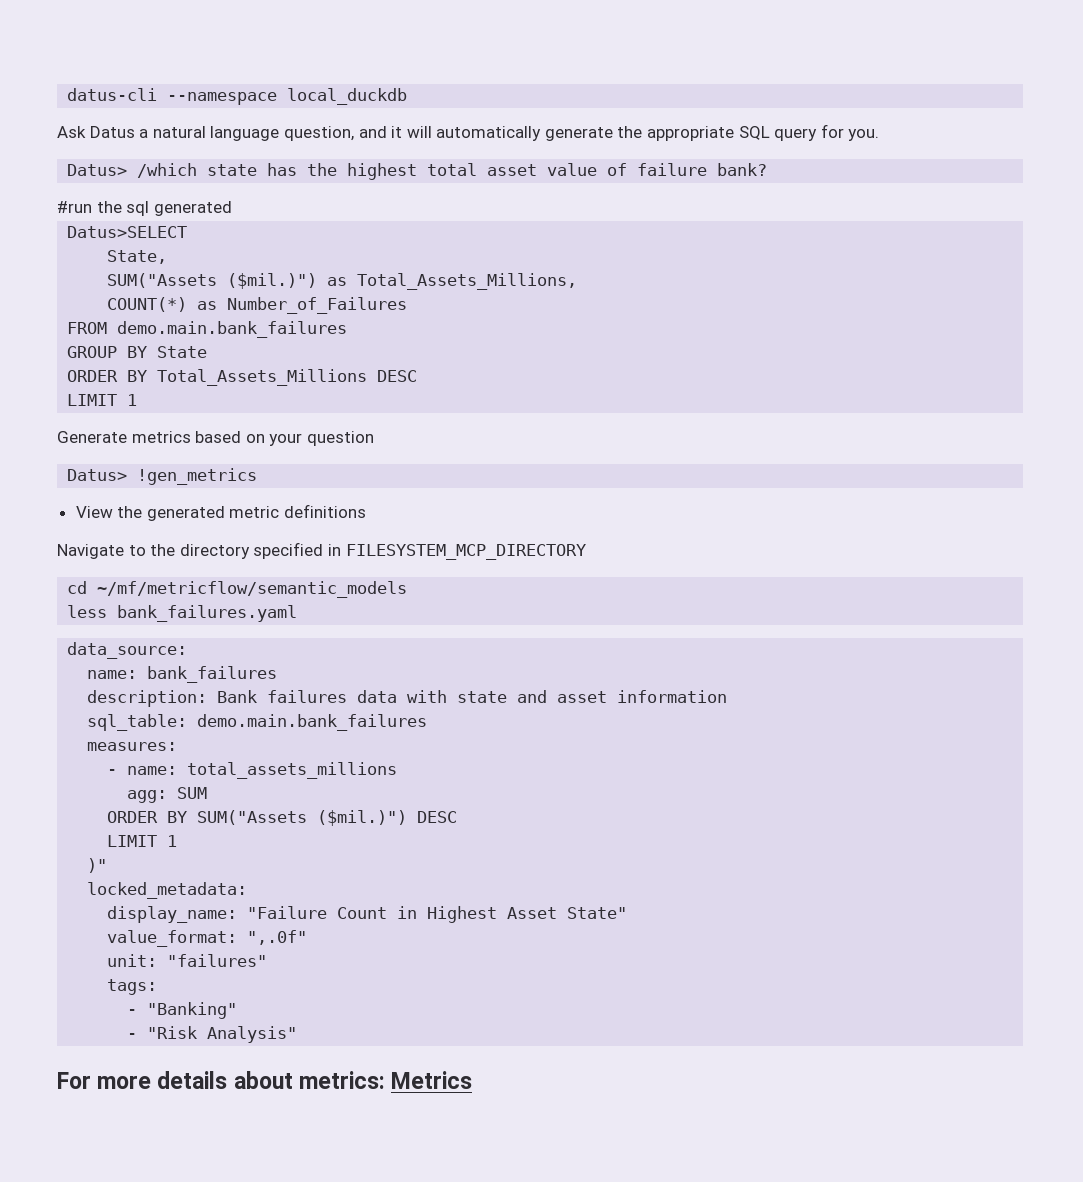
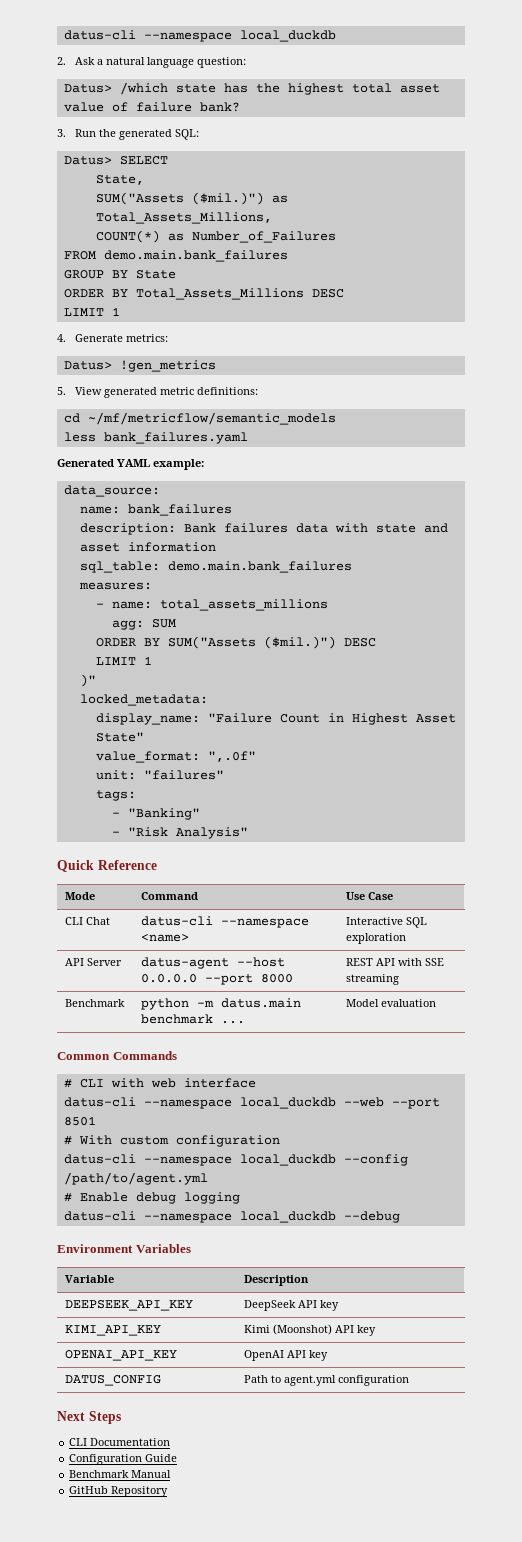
- Ask Datus a natural language question, and it will automatically generate the appropriate SQL query for you.
+ 2. Ask a natural language question:
- #run the sql generated
- Datus>SELECT
+ 3. Run the generated SQL:
+ Datus> SELECT
- Generate metrics based on your question
+ 4. Generate metrics:
  Datus> !gen_metrics
- View the generated metric definitions
- Navigate to the directory specified in FILESYSTEM_MCP_DIRECTORY
+ 5. View generated metric definitions:
+ Generated YAML example:
- For more details about metrics: Metrics
+ Quick Reference
+ Mode | Command | Use Case
+ CLI Chat | datus-cli --namespace <name> | Interactive SQL exploration
+ API Server | datus-agent --host 0.0.0.0 --port 8000 | REST API with SSE streaming
+ Benchmark | python -m datus.main benchmark ... | Model evaluation
+ Common Commands
+ # CLI with web interface
+ datus-cli --namespace local_duckdb --web --port 8501
+ # With custom configuration
+ datus-cli --namespace local_duckdb --config /path/to/agent.yml
+ # Enable debug logging
+ datus-cli --namespace local_duckdb --debug
+ Environment Variables
+ Variable | Description
+ DEEPSEEK_API_KEY | DeepSeek API key
+ KIMI_API_KEY | Kimi (Moonshot) API key
+ OPENAI_API_KEY | OpenAI API key
+ DATUS_CONFIG | Path to agent.yml configuration
+ Next Steps
+ CLI Documentation
+ Configuration Guide
+ Benchmark Manual
+ GitHub Repository

